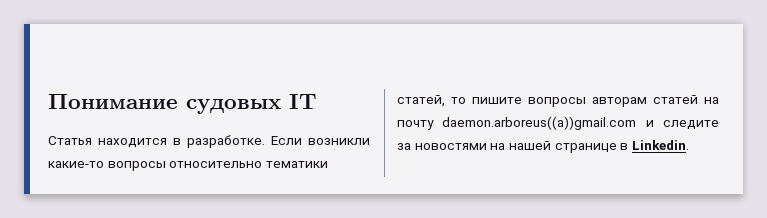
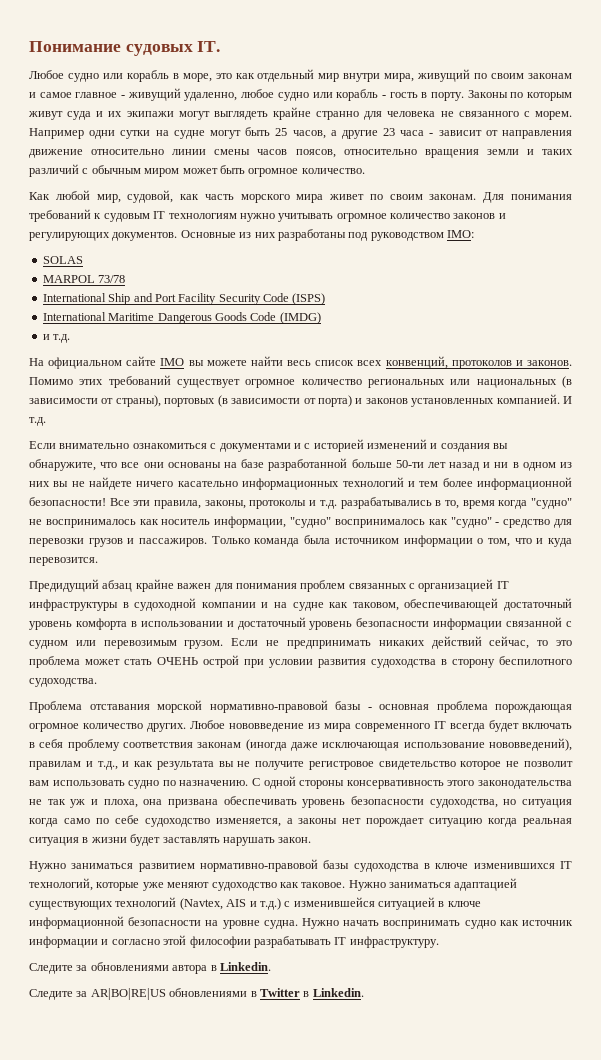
- Понимание судовых IT
- Статья находится в разработке. Если возникли какие-то вопросы относительно тематики статей, то пишите вопросы авторам статей на почту daemon.arboreus((a))gmail.com и следите за новостями на нашей странице в Linkedin.
+ Понимание судовых IT.
+ Любое судно или корабль в море, это как отдельный мир внутри мира, живущий по своим законам и самое главное - живущий удаленно, любое судно или корабль - гость в порту. Законы по которым живут суда и их экипажи могут выглядеть крайне странно для человека не связанного с морем. Например одни сутки на судне могут быть 25 часов, а другие 23 часа - зависит от направления движение относительно линии смены часов поясов, относительно вращения земли и таких различий с обычным миром может быть огромное количество.
+ Как любой мир, судовой, как часть морского мира живет по своим законам. Для понимания требований к судовым IT технологиям нужно учитывать огромное количество законов и регулирующих документов. Основные из них разработаны под руководством IMO:
+ SOLAS
+ MARPOL 73/78
+ International Ship and Port Facility Security Code (ISPS)
+ International Maritime Dangerous Goods Code (IMDG)
+ и т.д.
+ На официальном сайте IMO вы можете найти весь список всех конвенций, протоколов и законов. Помимо этих требований существует огромное количество региональных или национальных (в зависимости от страны), портовых (в зависимости от порта) и законов установленных компанией. И т.д.
+ Если внимательно ознакомиться с документами и с историей изменений и создания вы обнаружите, что все они основаны на базе разработанной больше 50-ти лет назад и ни в одном из них вы не найдете ничего касательно информационных технологий и тем более информационной безопасности! Все эти правила, законы, протоколы и т.д. разрабатывались в то, время когда "судно" не воспринималось как носитель информации, "судно" воспринималось как "судно" - средство для перевозки грузов и пассажиров. Только команда была источником информации о том, что и куда перевозится.
+ Предидущий абзац крайне важен для понимания проблем связанных с организацией IT инфраструктуры в судоходной компании и на судне как таковом, обеспечивающей достаточный уровень комфорта в использовании и достаточный уровень безопасности информации связанной с судном или перевозимым грузом. Если не предпринимать никаких действий сейчас, то это проблема может стать ОЧЕНЬ острой при условии развития судоходства в сторону беспилотного судоходства.
+ Проблема отставания морской нормативно-правовой базы - основная проблема порождающая огромное количество других. Любое нововведение из мира современного IT всегда будет включать в себя проблему соответствия законам (иногда даже исключающая использование нововведений), правилам и т.д., и как результата вы не получите регистровое свидетельство которое не позволит вам использовать судно по назначению. С одной стороны консервативность этого законодательства не так уж и плоха, она призвана обеспечивать уровень безопасности судоходства, но ситуация когда само по себе судоходство изменяется, а законы нет порождает ситуацию когда реальная ситуация в жизни будет заставлять нарушать закон.
+ Нужно заниматься развитием нормативно-правовой базы судоходства в ключе изменившихся IT технологий, которые уже меняют судоходство как таковое. Нужно заниматься адаптацией существующих технологий (Navtex, AIS и т.д.) с изменившейся ситуацией в ключе информационной безопасности на уровне судна. Нужно начать воспринимать судно как источник информации и согласно этой философии разрабатывать IT инфраструктуру.
+ Следите за обновлениями автора в Linkedin.
+ Следите за AR|BO|RE|US обновлениями в Twitter в Linkedin.

